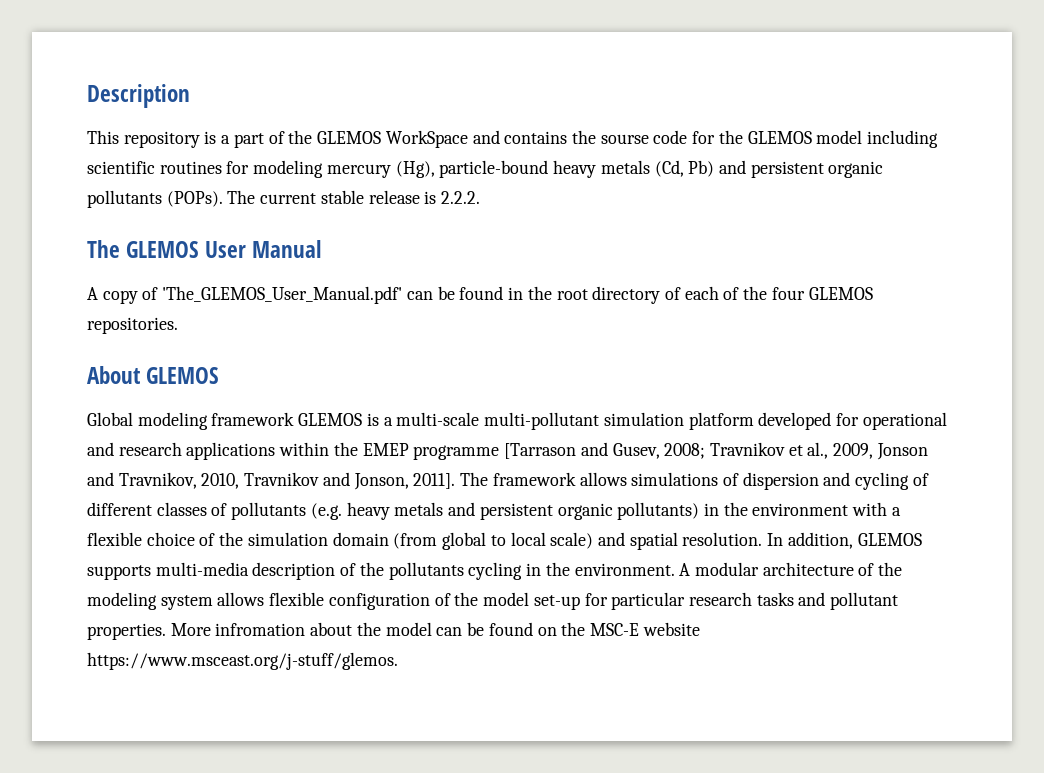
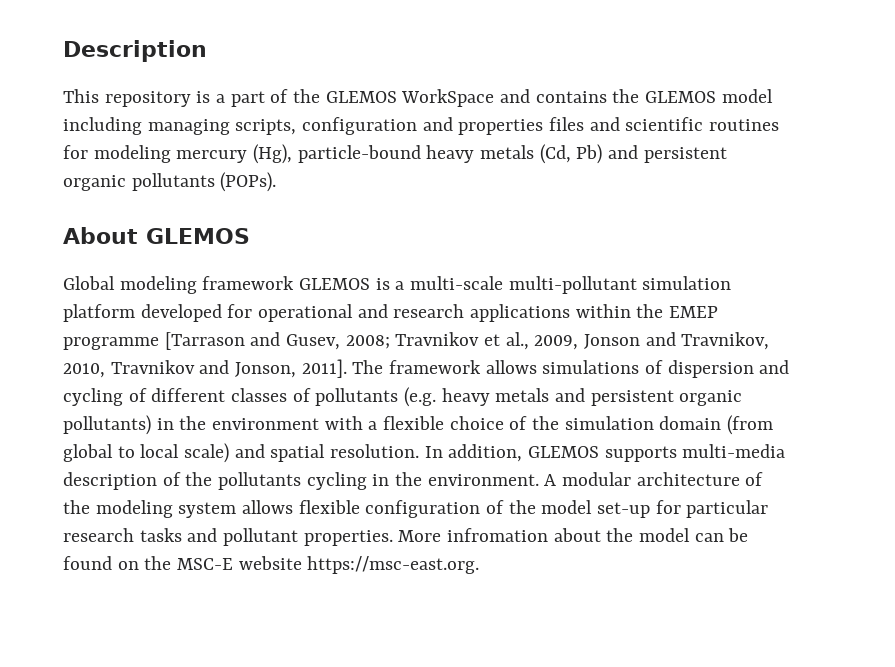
- This repository is a part of the GLEMOS WorkSpace and contains the sourse code for the GLEMOS model including scientific routines for modeling mercury (Hg), particle-bound heavy metals (Cd, Pb) and persistent organic pollutants (POPs). The current stable release is 2.2.2.
- The GLEMOS User Manual
- A copy of 'The_GLEMOS_User_Manual.pdf' can be found in the root directory of each of the four GLEMOS repositories.
+ This repository is a part of the GLEMOS WorkSpace and contains the GLEMOS model including managing scripts, configuration and properties files and scientific routines for modeling mercury (Hg), particle-bound heavy metals (Cd, Pb) and persistent organic pollutants (POPs).
- More infromation about the model can be found on the MSC-E website https://www.msceast.org/j-stuff/glemos.
+ More infromation about the model can be found on the MSC-E website https://msc-east.org.

